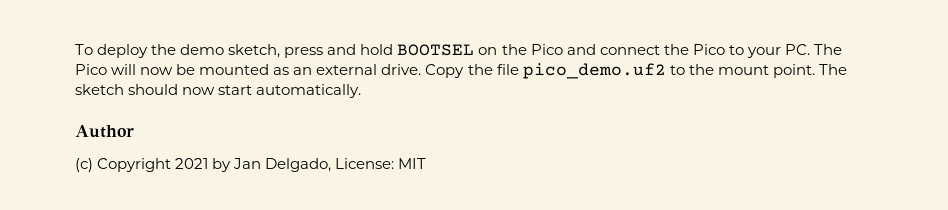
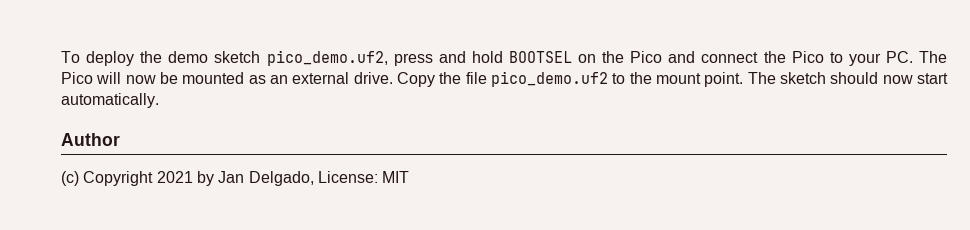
- To deploy the demo sketch, press and hold BOOTSEL on the Pico and connect the Pico to your PC. The Pico will now be mounted as an external drive.
+ To deploy the demo sketch pico_demo.uf2, press and hold BOOTSEL on the Pico and connect the Pico to your PC. The Pico will now be mounted as an external drive.

